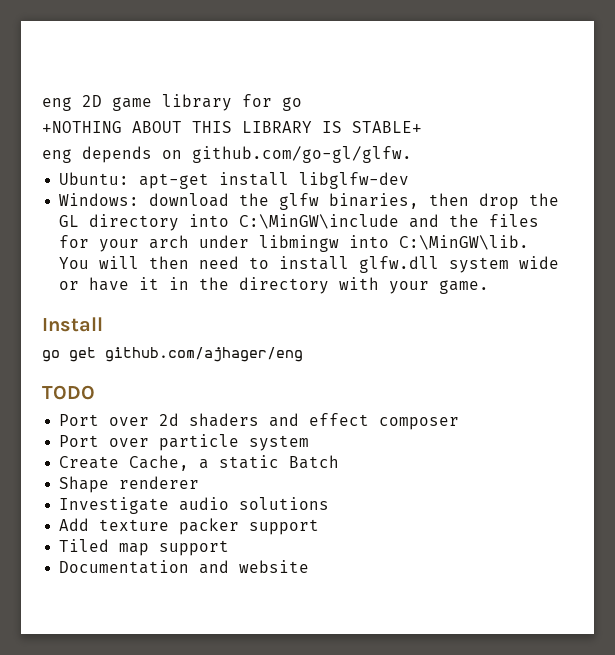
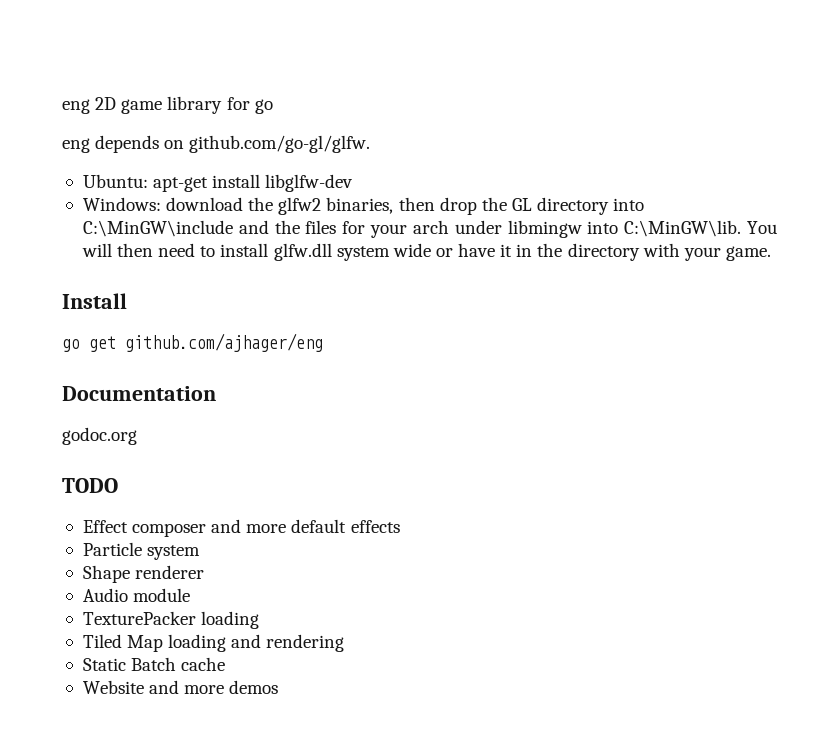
- +NOTHING ABOUT THIS LIBRARY IS STABLE+
- Windows: download the glfw binaries, then drop the GL directory into C:\MinGW\include and the files for your arch under libmingw into C:\MinGW\lib.
+ Windows: download the glfw2 binaries, then drop the GL directory into C:\MinGW\include and the files for your arch under libmingw into C:\MinGW\lib.
+ Documentation
+ godoc.org
- Port over 2d shaders and effect composer
- Port over particle system
- Create Cache, a static Batch
+ Effect composer and more default effects
+ Particle system
  Shape renderer
- Investigate audio solutions
- Add texture packer support
- Tiled map support
- Documentation and website
+ Audio module
+ TexturePacker loading
+ Tiled Map loading and rendering
+ Static Batch cache
+ Website and more demos

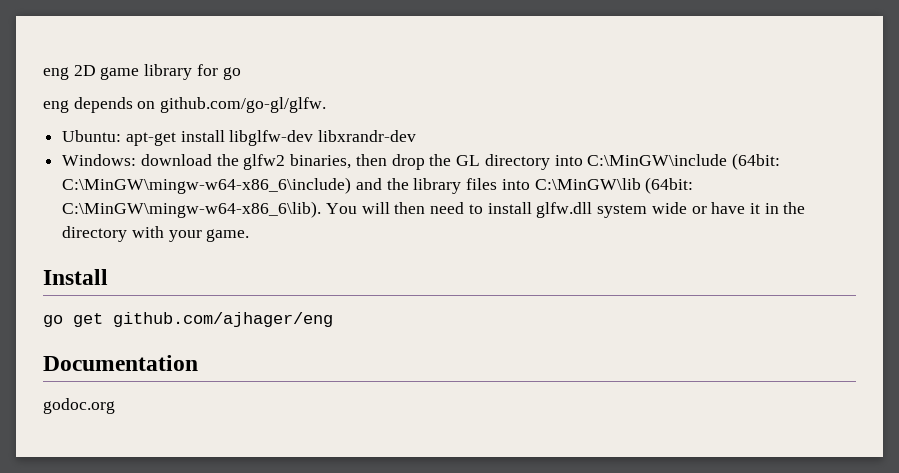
- Ubuntu: apt-get install libglfw-dev
+ Ubuntu: apt-get install libglfw-dev libxrandr-dev
- Windows: download the glfw2 binaries, then drop the GL directory into C:\MinGW\include and the files for your arch under libmingw into C:\MinGW\lib.
+ Windows: download the glfw2 binaries, then drop the GL directory into C:\MinGW\include (64bit: C:\MinGW\mingw-w64-x86_6\include) and the library files into C:\MinGW\lib (64bit: C:\MinGW\mingw-w64-x86_6\lib).
- TODO
- Effect composer and more default effects
- Particle system
- Shape renderer
- Audio module
- TexturePacker loading
- Tiled Map loading and rendering
- Static Batch cache
- Website and more demos

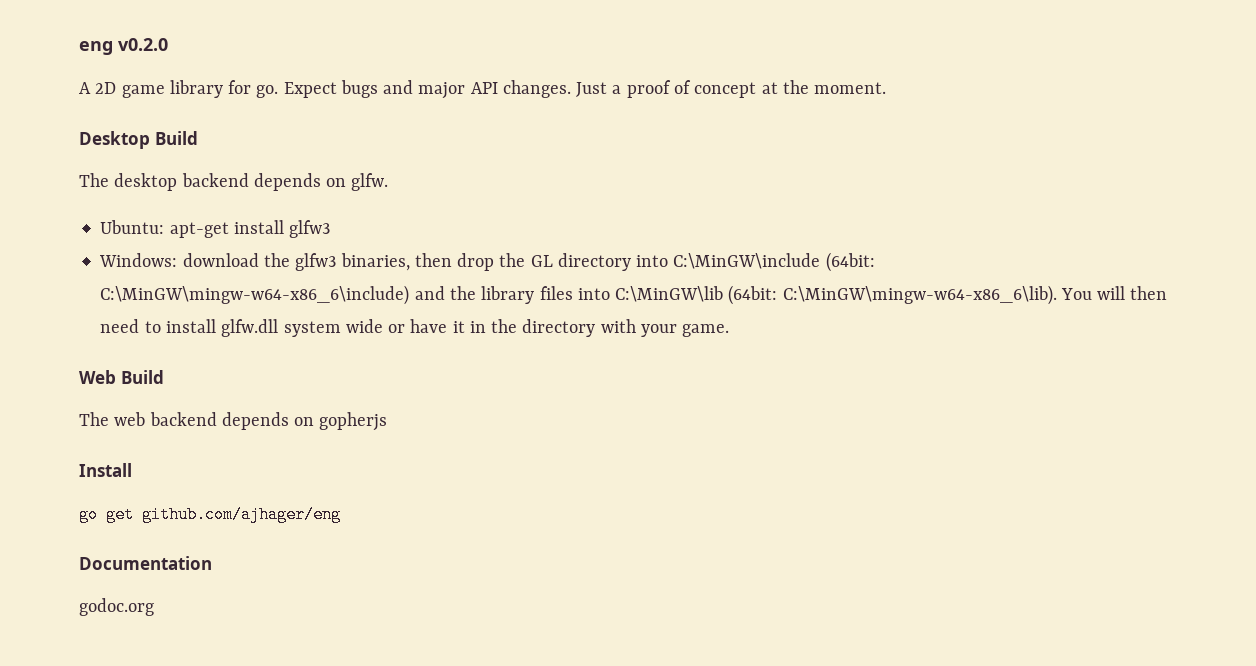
- eng 2D game library for go
- eng depends on github.com/go-gl/glfw.
+ eng v0.2.0
+ A 2D game library for go. Expect bugs and major API changes. Just a proof of concept at the moment.
+ Desktop Build
+ The desktop backend depends on glfw.
- Ubuntu: apt-get install libglfw-dev libxrandr-dev
+ Ubuntu: apt-get install glfw3
- Windows: download the glfw2 binaries, then drop the GL directory into C:\MinGW\include (64bit: C:\MinGW\mingw-w64-x86_6\include) and the library files into C:\MinGW\lib (64bit: C:\MinGW\mingw-w64-x86_6\lib).
+ Windows: download the glfw3 binaries, then drop the GL directory into C:\MinGW\include (64bit: C:\MinGW\mingw-w64-x86_6\include) and the library files into C:\MinGW\lib (64bit: C:\MinGW\mingw-w64-x86_6\lib).
+ Web Build
+ The web backend depends on gopherjs

